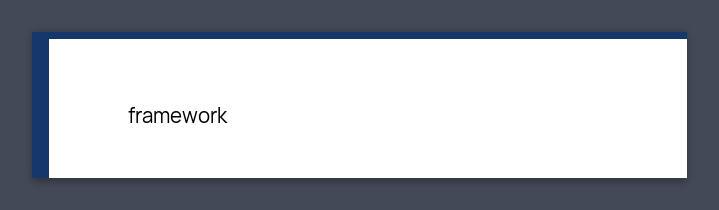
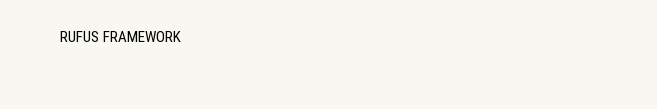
- framework
+ RUFUS FRAMEWORK

